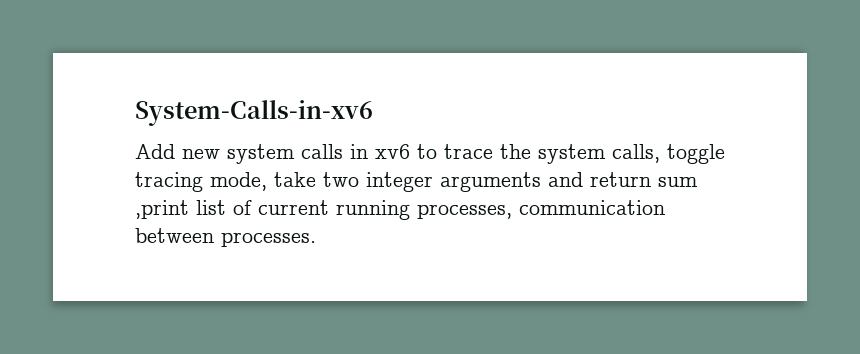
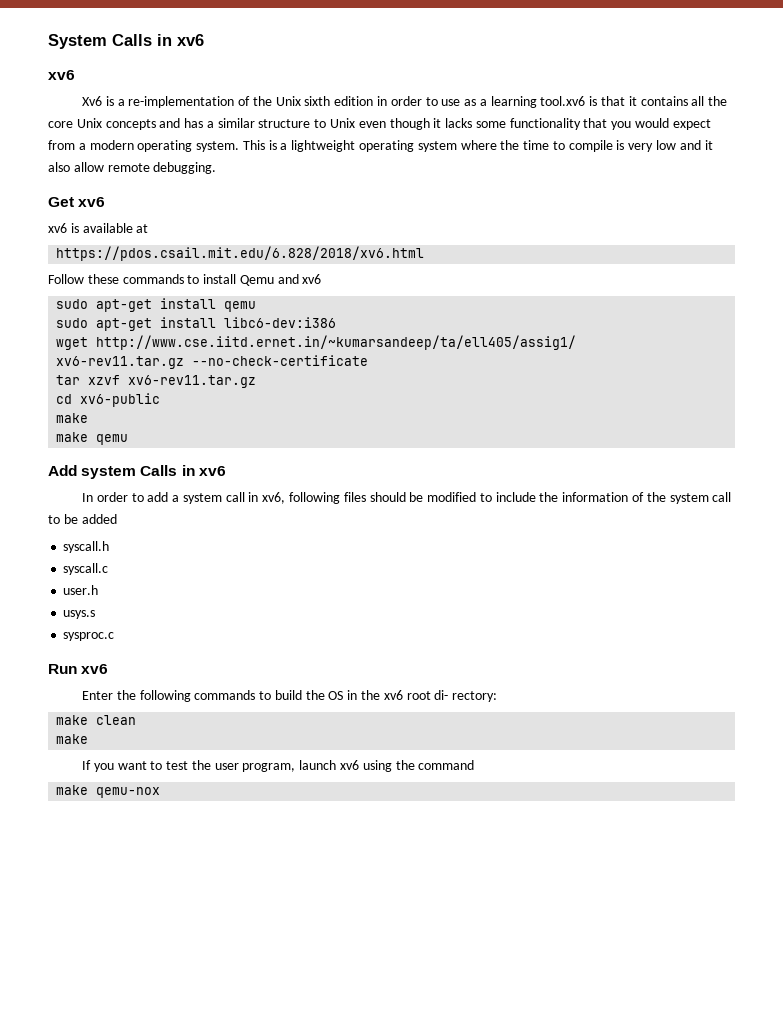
- System-Calls-in-xv6
- Add new system calls in xv6 to trace the system calls, toggle tracing mode, take two integer arguments and return sum ,print list of current running processes, communication between processes.
+ System Calls in xv6
+ xv6
+ Xv6 is a re-implementation of the Unix sixth edition in order to use as a learning tool.xv6 is that it contains all the core Unix concepts and has a similar structure to Unix even though it lacks some functionality that you would expect from a modern operating system. This is a lightweight operating system where the time to compile is very low and it also allow remote debugging.
+ Get xv6
+ xv6 is available at
+ https://pdos.csail.mit.edu/6.828/2018/xv6.html
+ Follow these commands to install Qemu and xv6
+ sudo apt-get install qemu
+ sudo apt-get install libc6-dev:i386
+ wget http://www.cse.iitd.ernet.in/~kumarsandeep/ta/ell405/assig1/
+ xv6-rev11.tar.gz --no-check-certificate
+ tar xzvf xv6-rev11.tar.gz
+ cd xv6-public
+ make
+ make qemu
+ Add system Calls in xv6
+ In order to add a system call in xv6, following files should be modified to include the information of the system call to be added
+ syscall.h
+ syscall.c
+ user.h
+ usys.s
+ sysproc.c
+ Run xv6
+ Enter the following commands to build the OS in the xv6 root di- rectory:
+ make clean
+ make
+ If you want to test the user program, launch xv6 using the command
+ make qemu-nox

